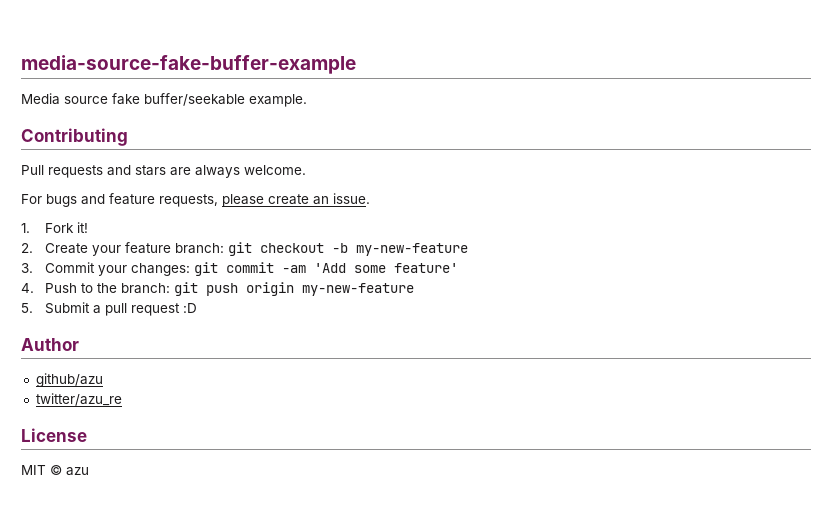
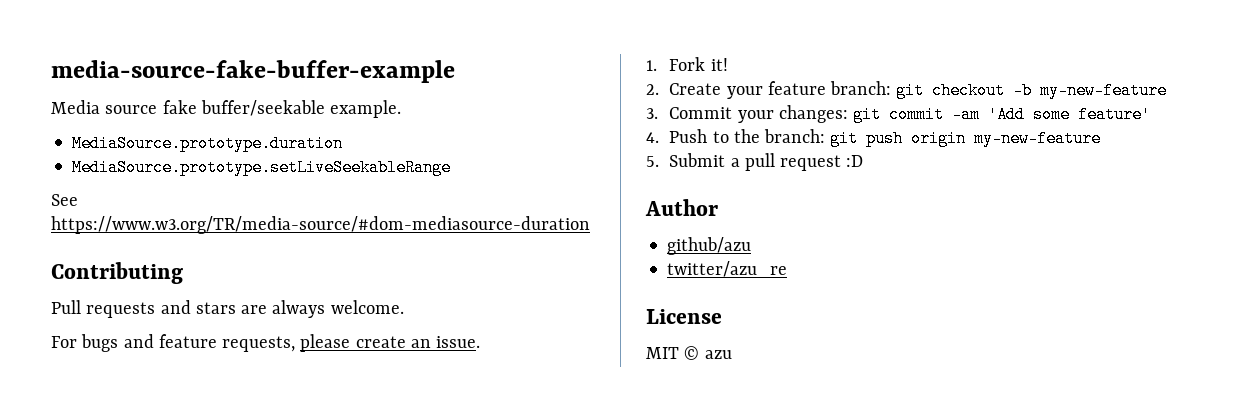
+ MediaSource.prototype.duration
+ MediaSource.prototype.setLiveSeekableRange
+ See https://www.w3.org/TR/media-source/#dom-mediasource-duration

